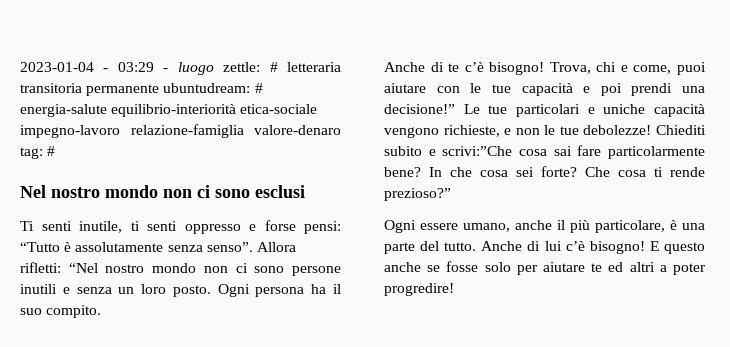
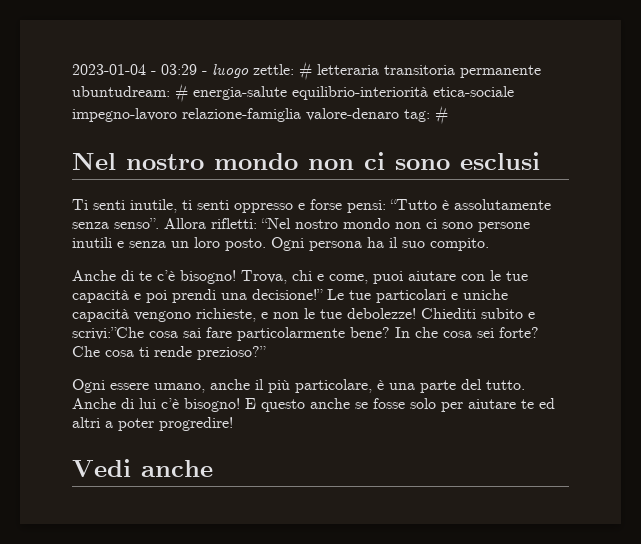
+ Vedi anche

